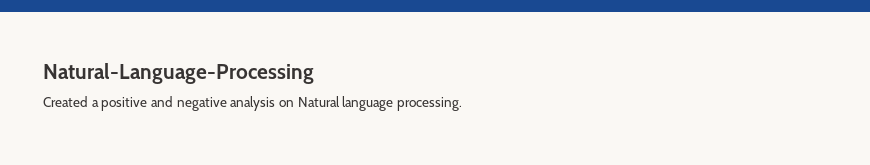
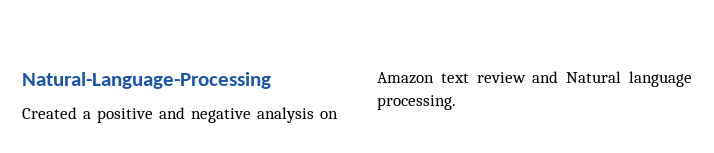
- Created a positive and negative analysis on Natural language processing.
+ Created a positive and negative analysis on Amazon text review and Natural language processing.

